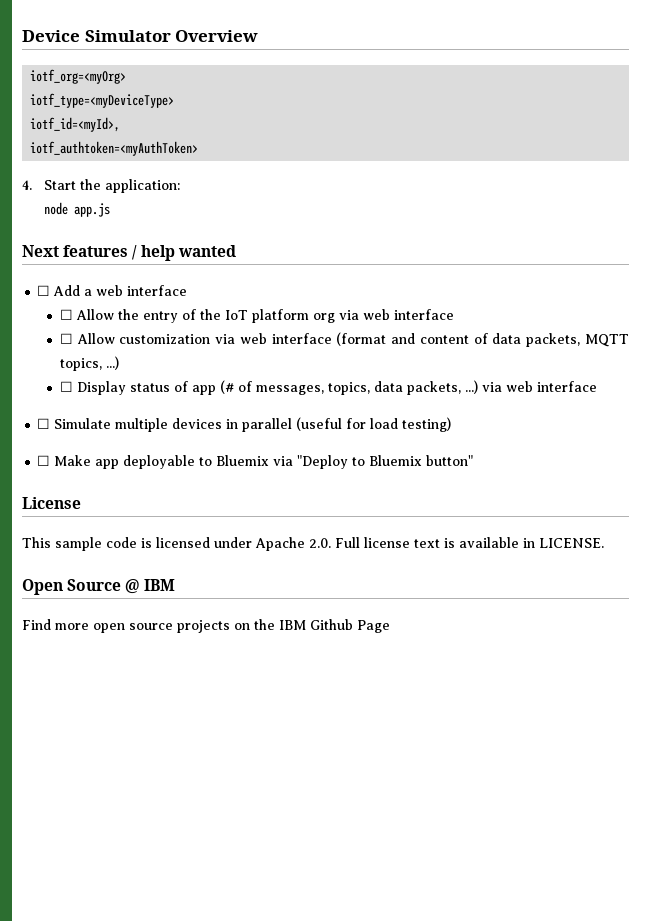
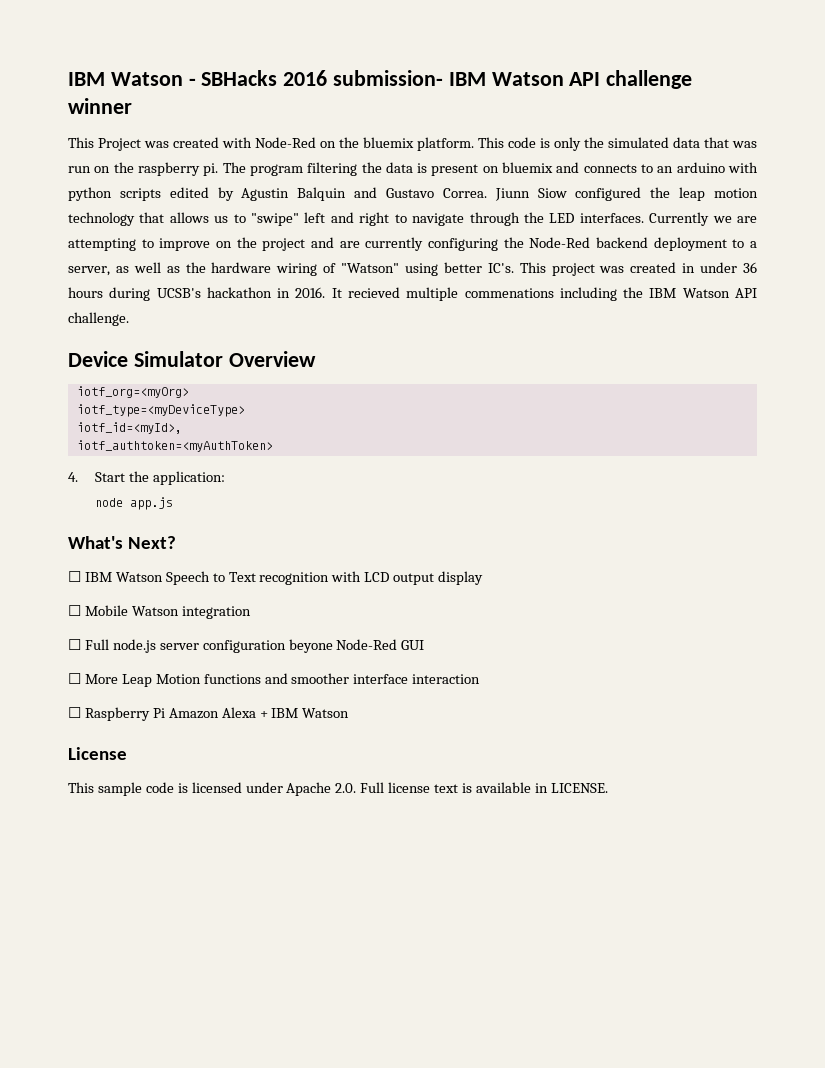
+ IBM Watson - SBHacks 2016 submission- IBM Watson API challenge winner
+ This Project was created with Node-Red on the bluemix platform. This code is only the simulated data that was run on the raspberry pi. The program filtering the data is present on bluemix and connects to an arduino with python scripts edited by Agustin Balquin and Gustavo Correa. Jiunn Siow configured the leap motion technology that allows us to "swipe" left and right to navigate through the LED interfaces. Currently we are attempting to improve on the project and are currently configuring the Node-Red backend deployment to a server, as well as the hardware wiring of "Watson" using better IC's. This project was created in under 36 hours during UCSB's hackathon in 2016. It recieved multiple commenations including the IBM Watson API challenge.
- Next features / help wanted
- ☐ Add a web interface
- ☐ Allow the entry of the IoT platform org via web interface
- ☐ Allow customization via web interface (format and content of data packets, MQTT topics, ...)
- ☐ Display status of app (# of messages, topics, data packets, ...) via web interface
- ☐ Simulate multiple devices in parallel (useful for load testing)
- ☐ Make app deployable to Bluemix via "Deploy to Bluemix button"
+ What's Next?
+ ☐ IBM Watson Speech to Text recognition with LCD output display
+ ☐ Mobile Watson integration
+ ☐ Full node.js server configuration beyone Node-Red GUI
+ ☐ More Leap Motion functions and smoother interface interaction
+ ☐ Raspberry Pi Amazon Alexa + IBM Watson
- Open Source @ IBM
- Find more open source projects on the IBM Github Page

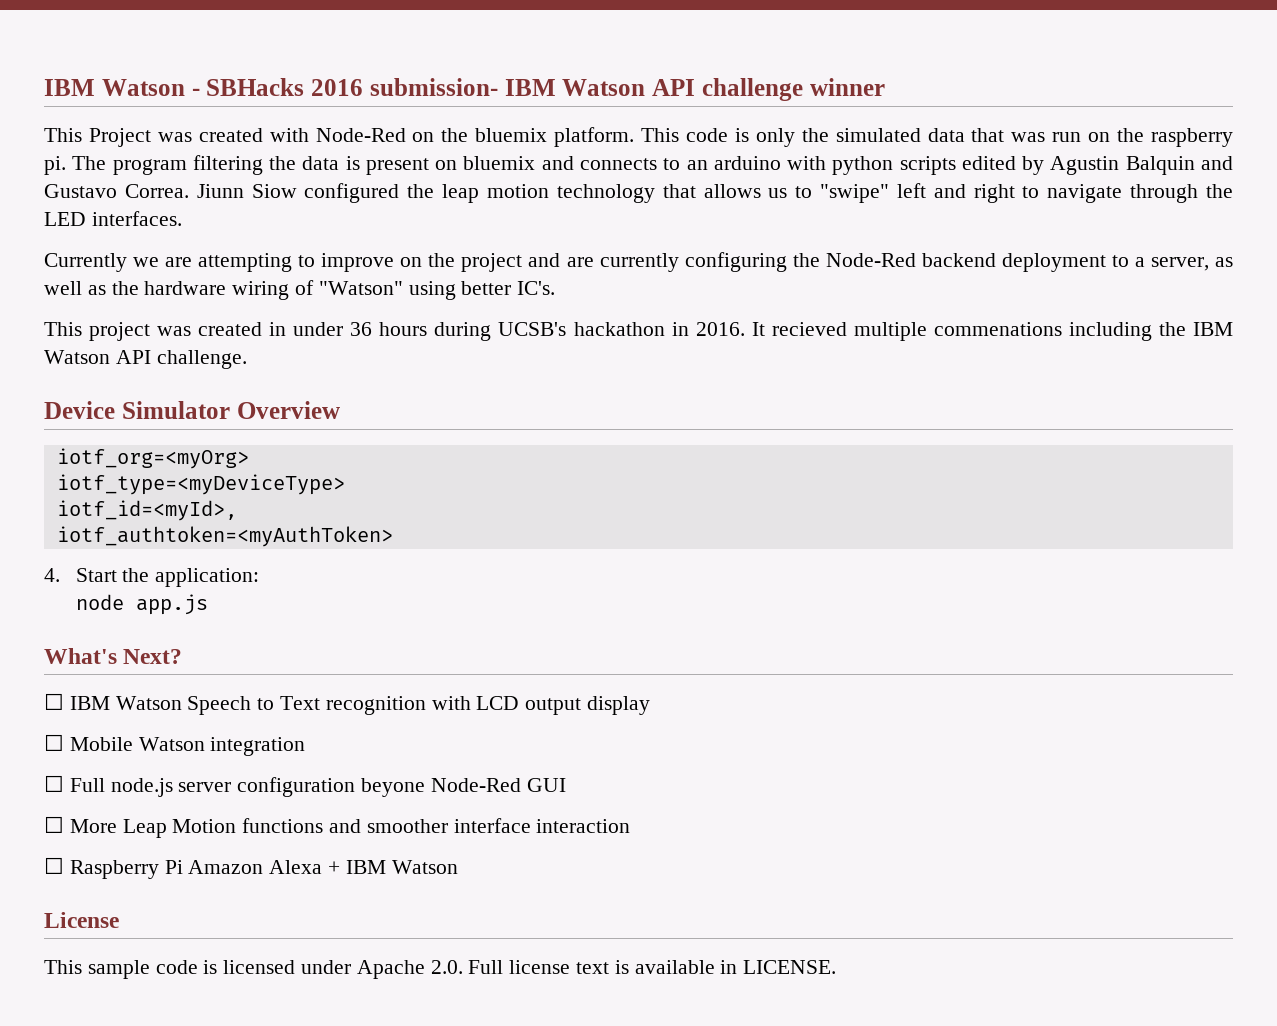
- Jiunn Siow configured the leap motion technology that allows us to "swipe" left and right to navigate through the LED interfaces. Currently we are attempting to improve on the project and are currently configuring the Node-Red backend deployment to a server, as well as the hardware wiring of "Watson" using better IC's. This project was created in under 36 hours during UCSB's hackathon in 2016.
+ Jiunn Siow configured the leap motion technology that allows us to "swipe" left and right to navigate through the LED interfaces.
+ Currently we are attempting to improve on the project and are currently configuring the Node-Red backend deployment to a server, as well as the hardware wiring of "Watson" using better IC's.
+ This project was created in under 36 hours during UCSB's hackathon in 2016.

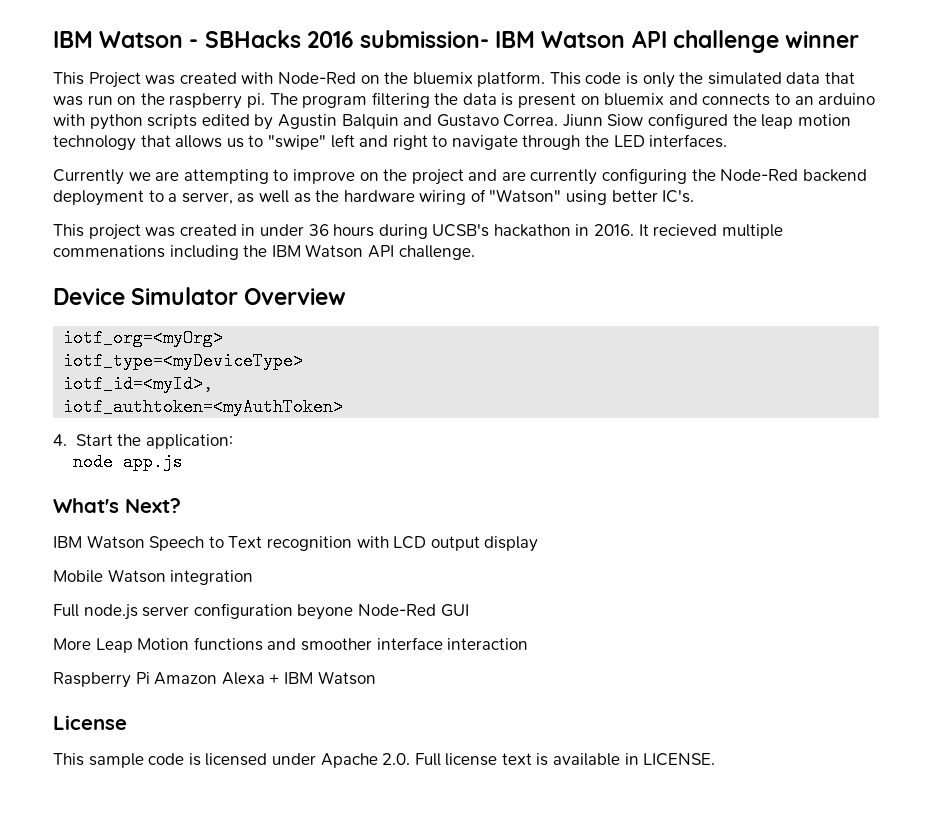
- ☐ IBM Watson Speech to Text recognition with LCD output display
+ IBM Watson Speech to Text recognition with LCD output display
- ☐ Mobile Watson integration
+ Mobile Watson integration
- ☐ Full node.js server configuration beyone Node-Red GUI
+ Full node.js server configuration beyone Node-Red GUI
- ☐ More Leap Motion functions and smoother interface interaction
+ More Leap Motion functions and smoother interface interaction
- ☐ Raspberry Pi Amazon Alexa + IBM Watson
+ Raspberry Pi Amazon Alexa + IBM Watson

